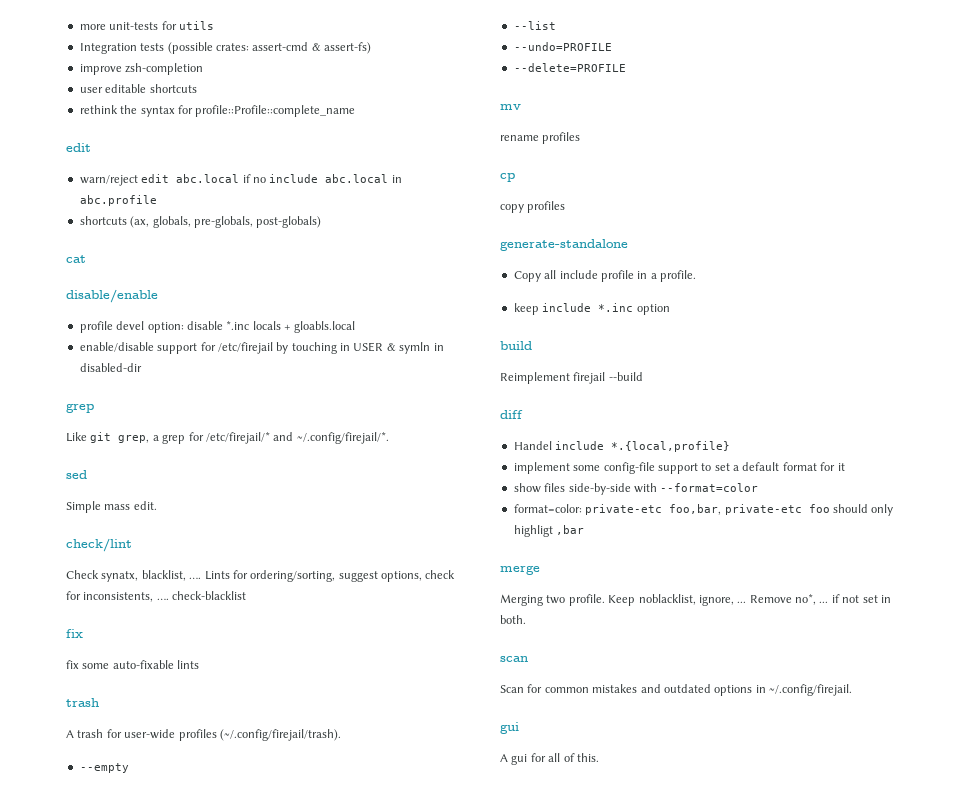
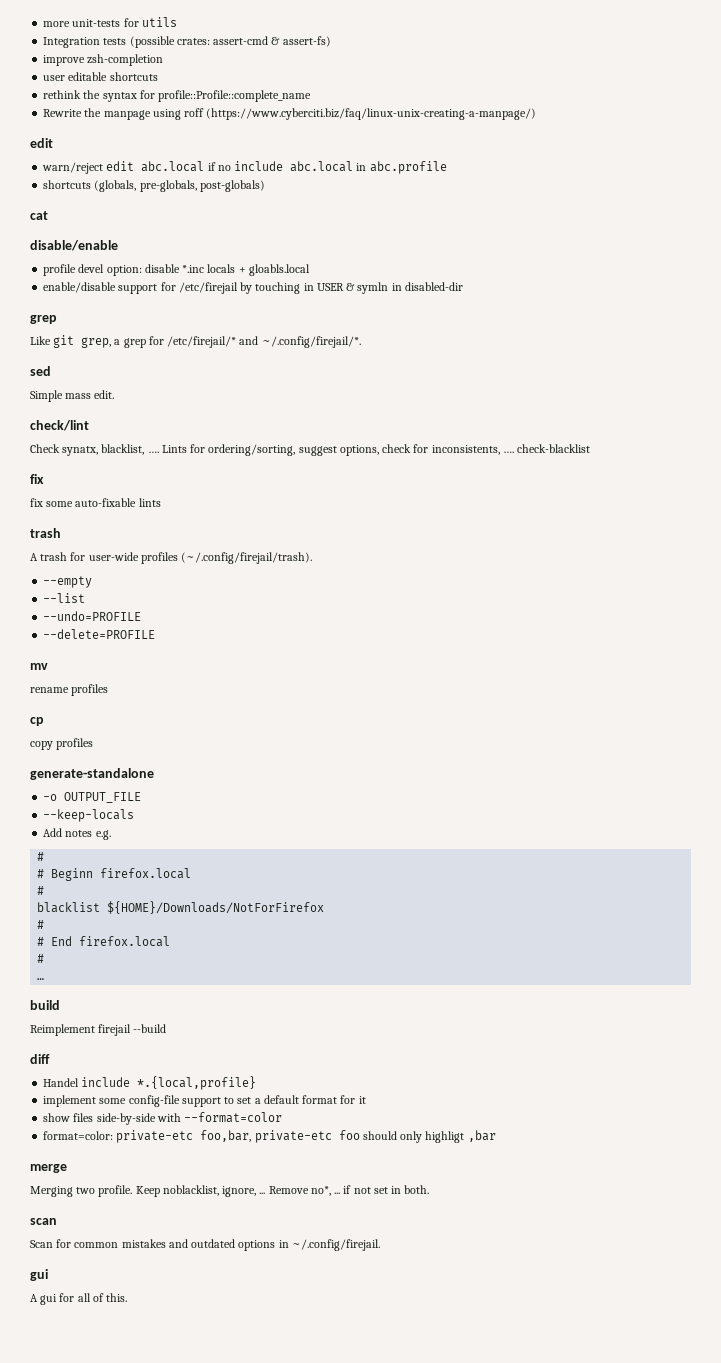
+ Rewrite the manpage using roff (https://www.cyberciti.biz/faq/linux-unix-creating-a-manpage/)
- shortcuts (ax, globals, pre-globals, post-globals)
+ shortcuts (globals, pre-globals, post-globals)
- Copy all include profile in a profile.
- keep include *.inc option
+ -o OUTPUT_FILE
+ --keep-locals
+ Add notes e.g.
+ #
+ # Beginn firefox.local
+ #
+ blacklist ${HOME}/Downloads/NotForFirefox
+ #
+ # End firefox.local
+ #
+ …

